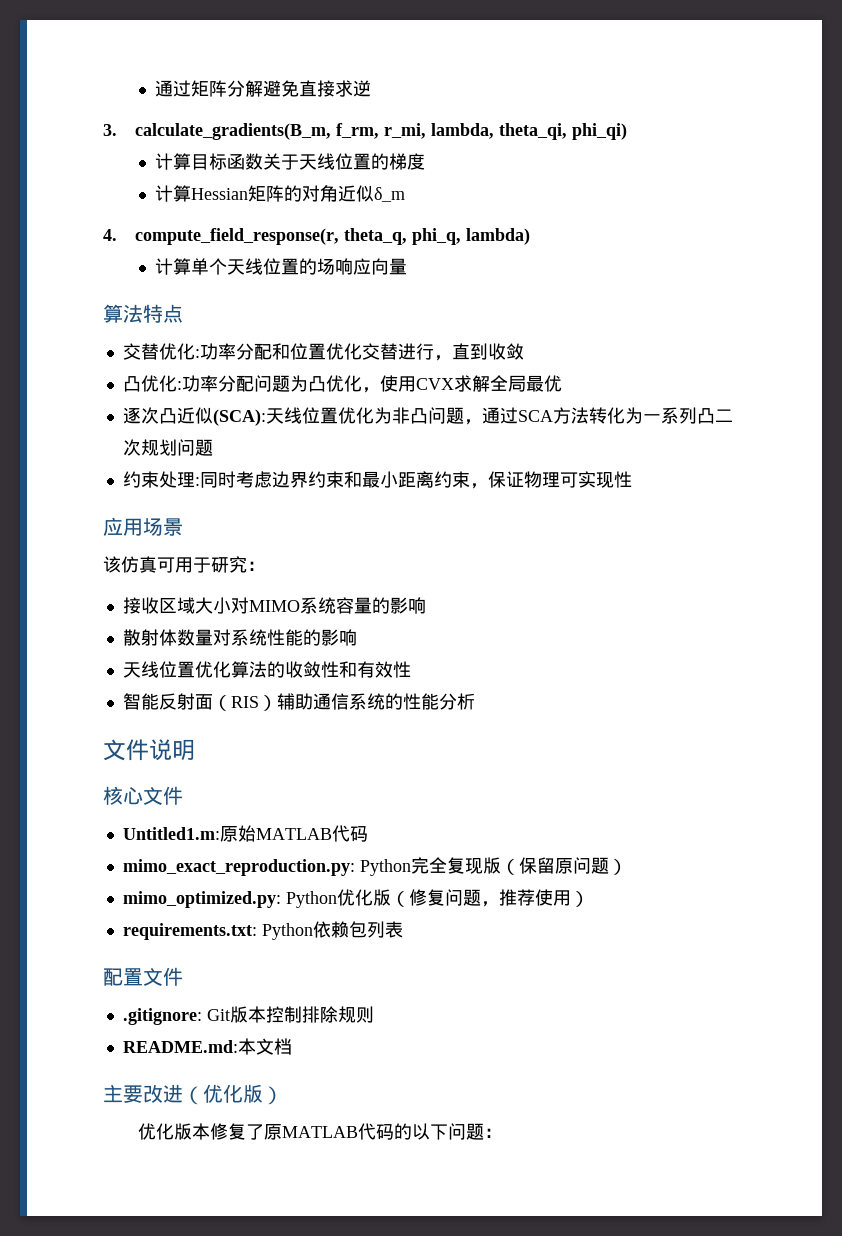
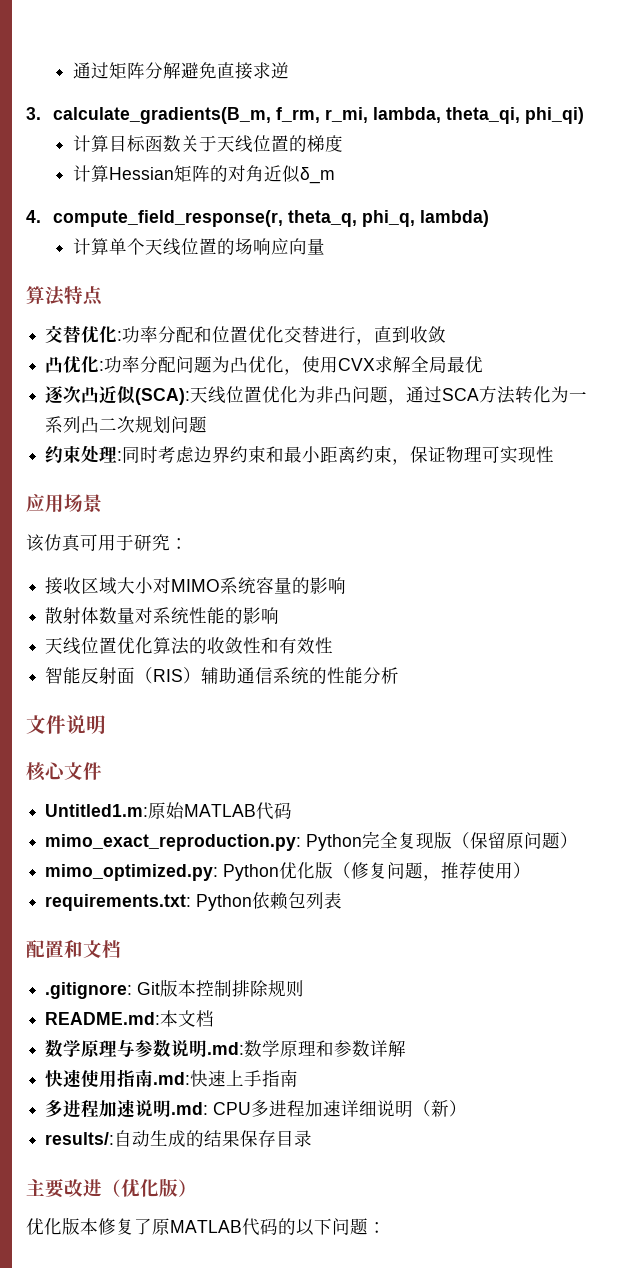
- 配置文件
+ 配置和文档
+ 数学原理与参数说明.md:数学原理和参数详解
+ 快速使用指南.md:快速上手指南
+ 多进程加速说明.md: CPU多进程加速详细说明（新）
+ results/:自动生成的结果保存目录

